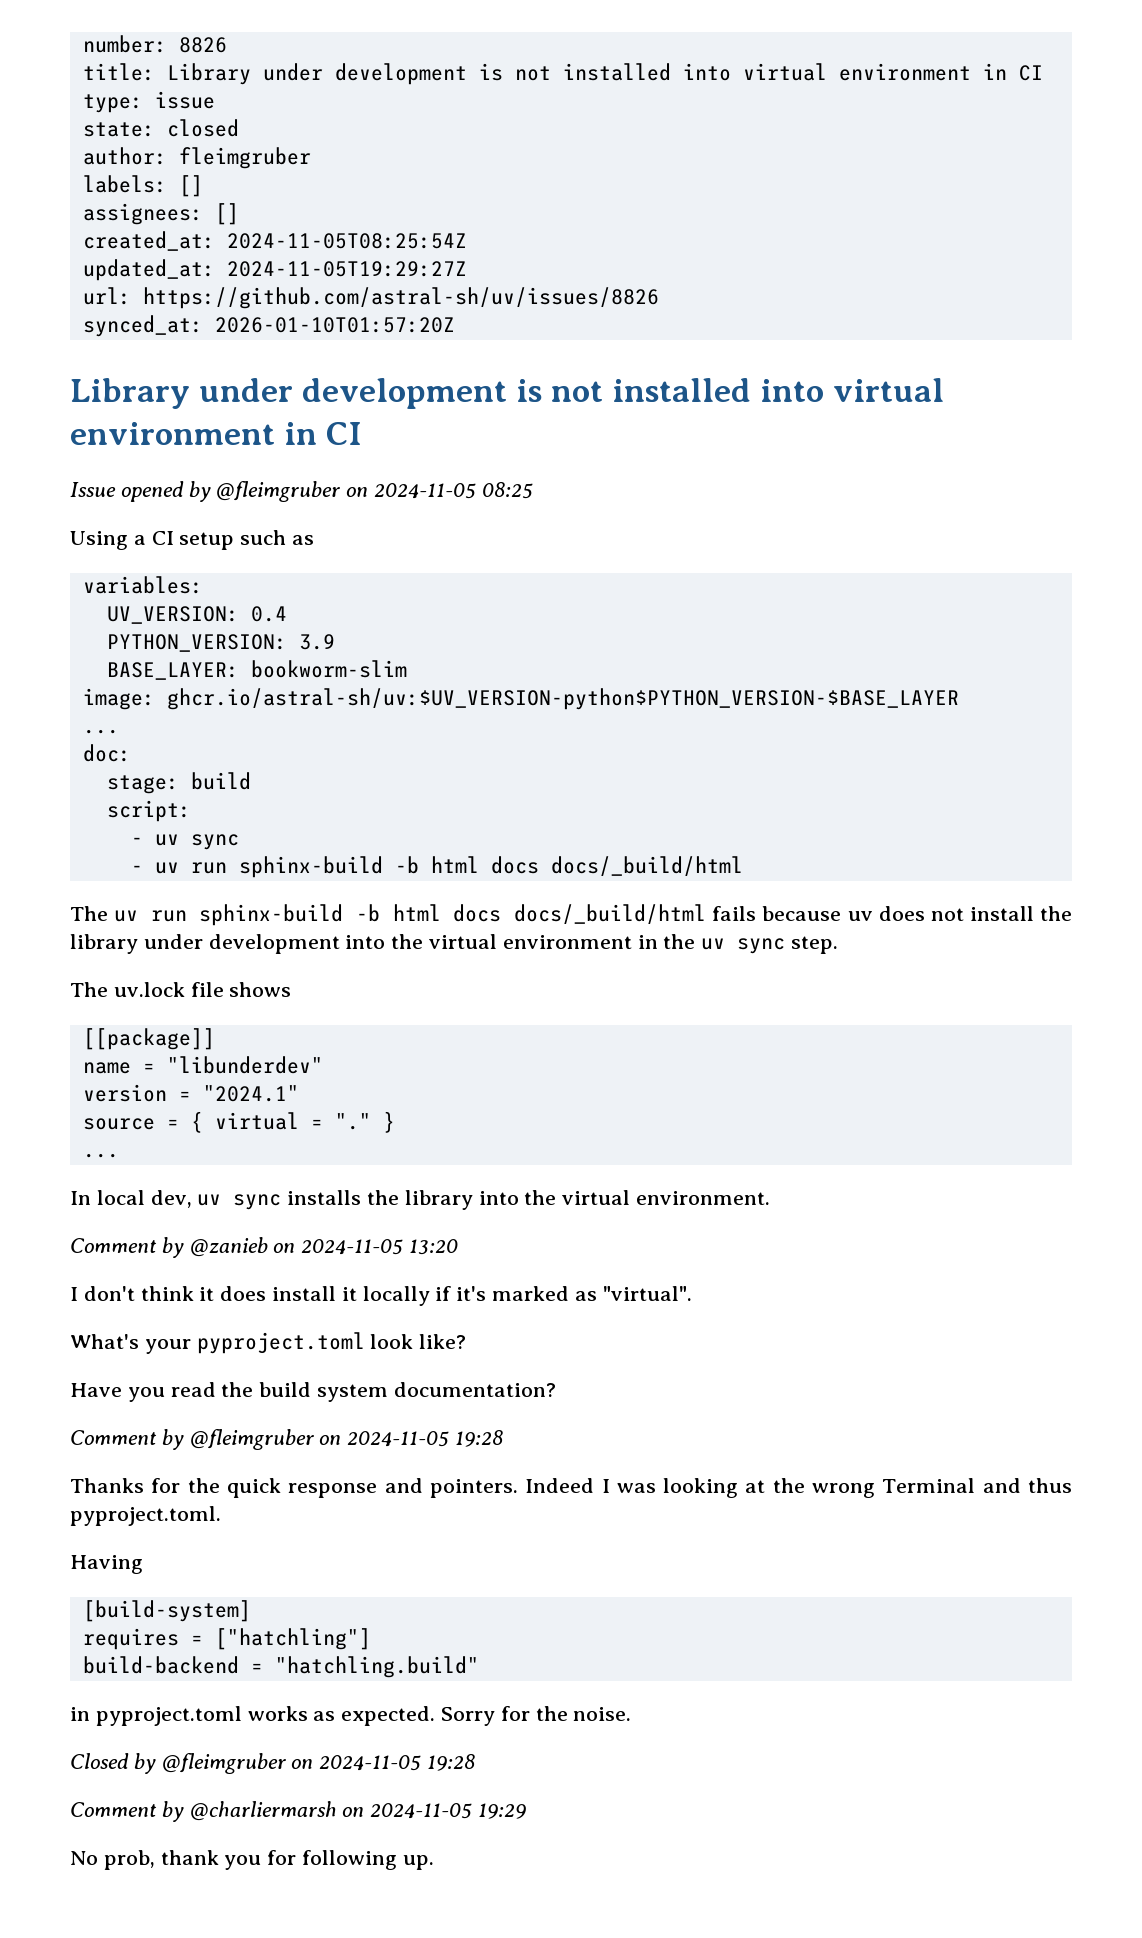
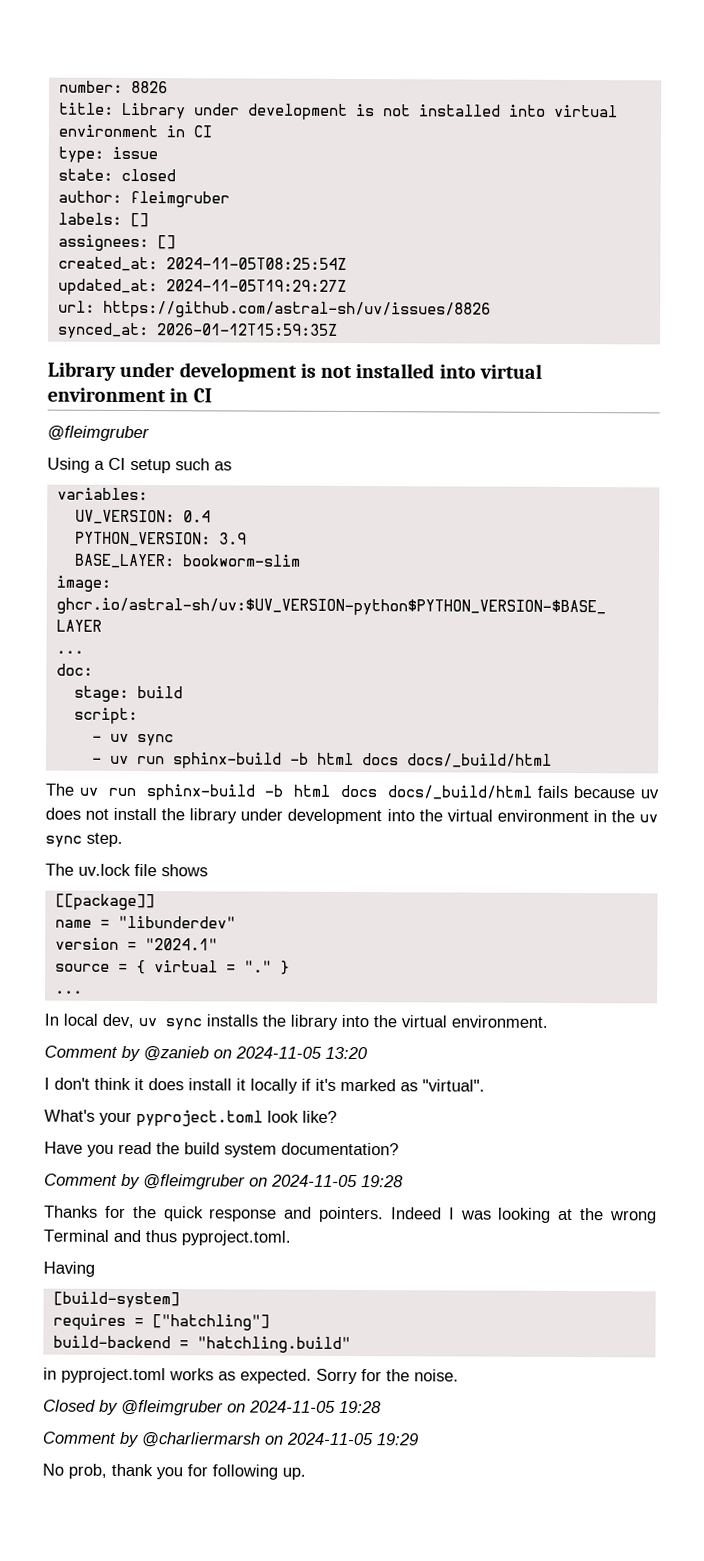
- synced_at: 2026-01-10T01:57:20Z
+ synced_at: 2026-01-12T15:59:35Z
  Library under development is not installed into virtual environment in CI
- Issue opened by @fleimgruber on 2024-11-05 08:25
+ @fleimgruber

